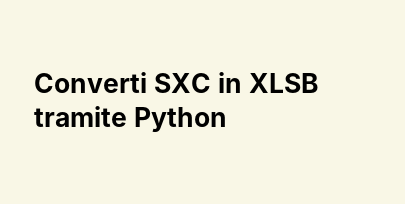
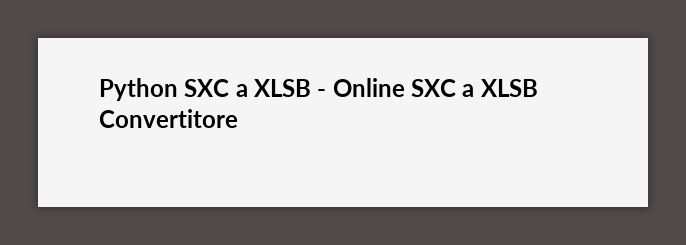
- Converti SXC in XLSB tramite Python
+ Python SXC a XLSB - Online SXC a XLSB Convertitore

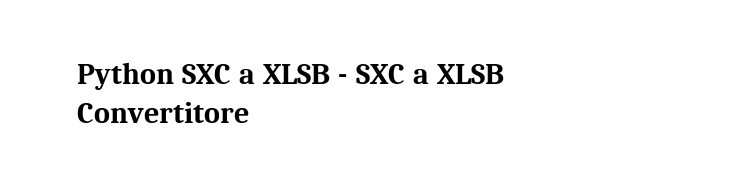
- Python SXC a XLSB - Online SXC a XLSB Convertitore
+ Python SXC a XLSB - SXC a XLSB Convertitore

